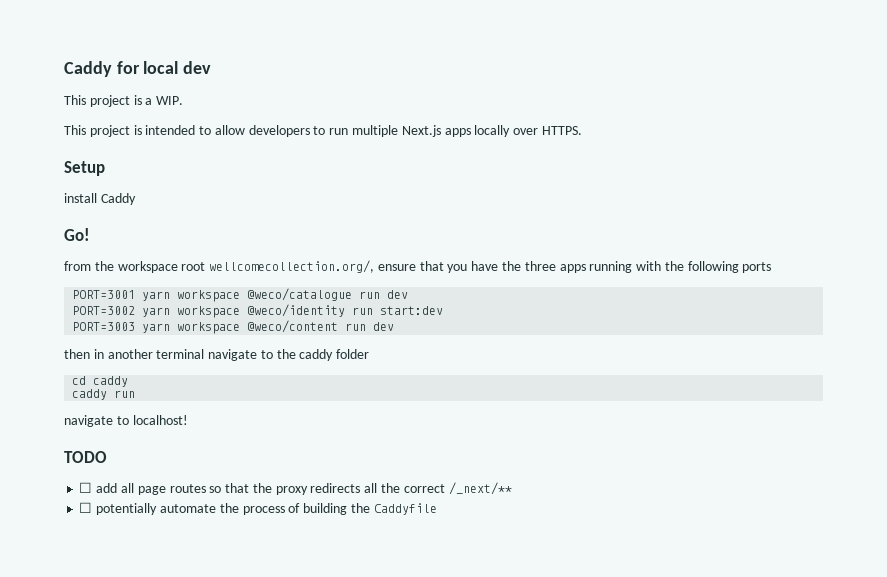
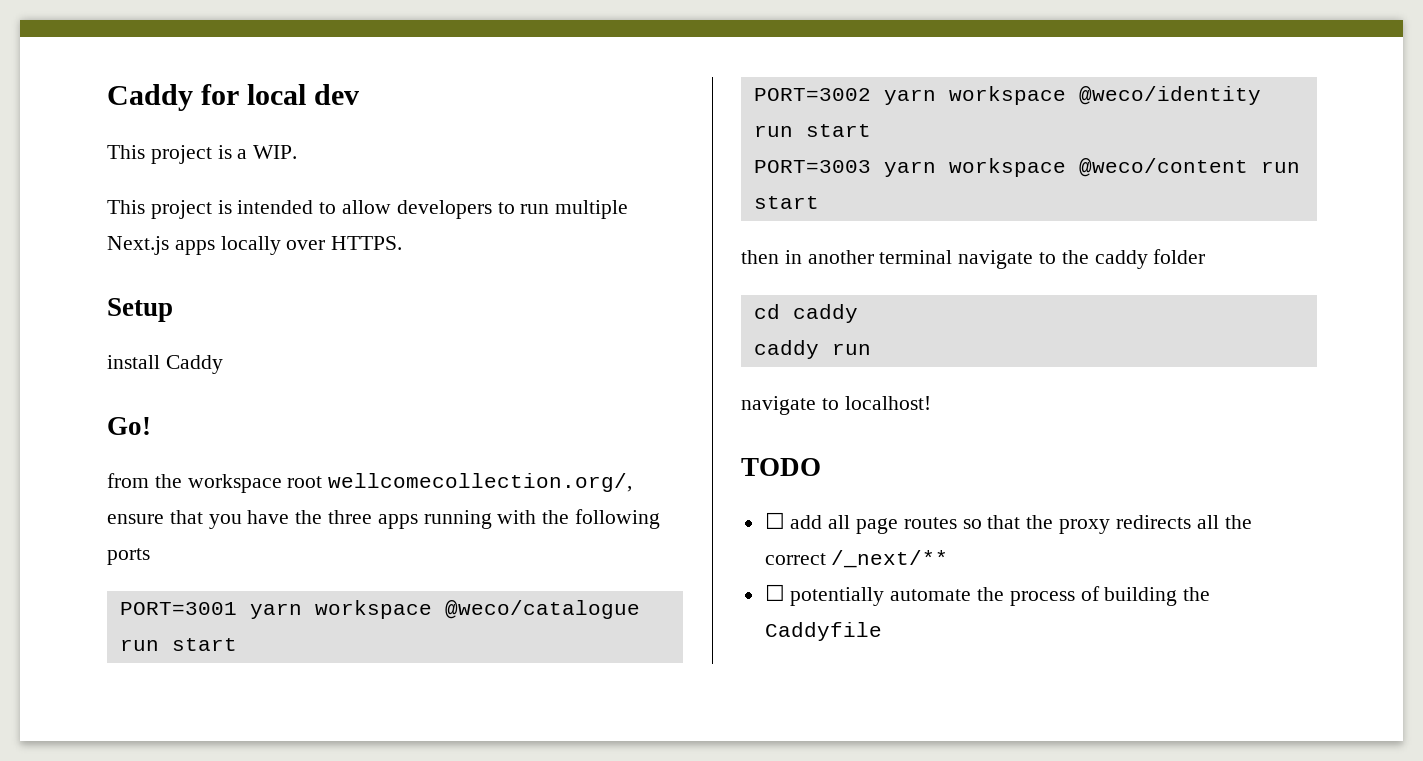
- PORT=3001 yarn workspace @weco/catalogue run dev
+ PORT=3001 yarn workspace @weco/catalogue run start
- PORT=3002 yarn workspace @weco/identity run start:dev
+ PORT=3002 yarn workspace @weco/identity run start
- PORT=3003 yarn workspace @weco/content run dev
+ PORT=3003 yarn workspace @weco/content run start

